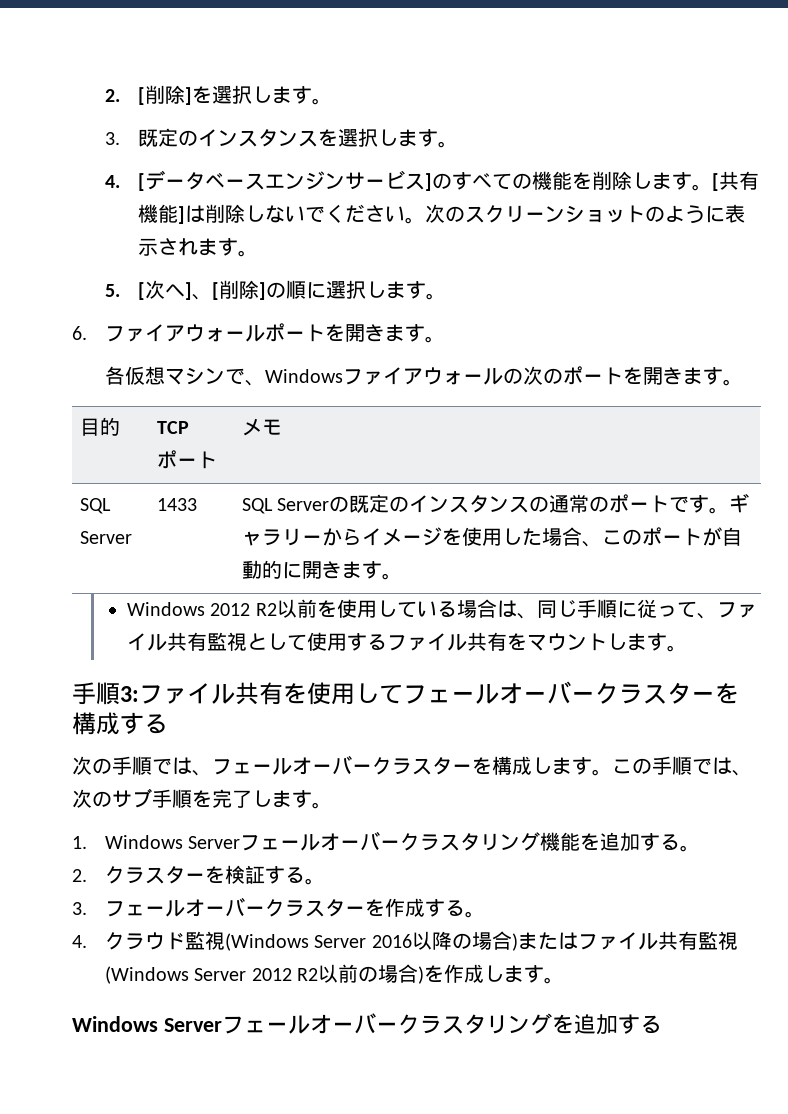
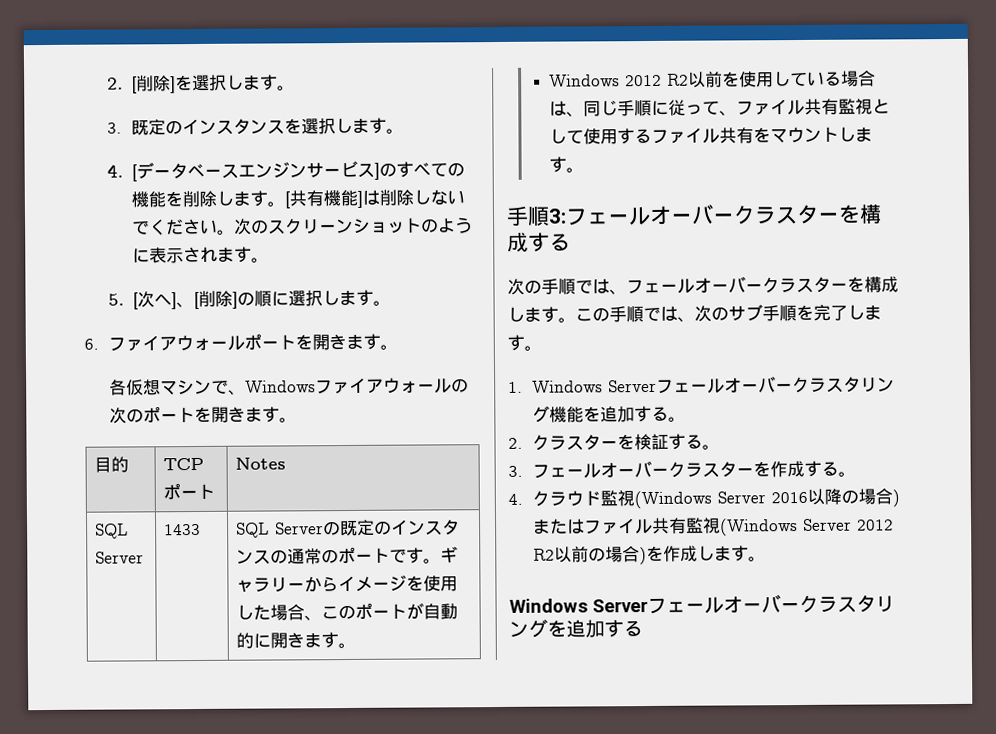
- 目的 | TCPポート | メモ
+ 目的 | TCPポート | Notes
- 手順3:ファイル共有を使用してフェールオーバークラスターを構成する
+ 手順3:フェールオーバークラスターを構成する

